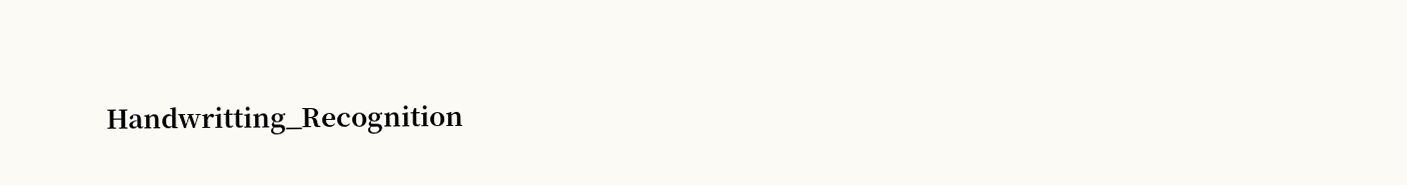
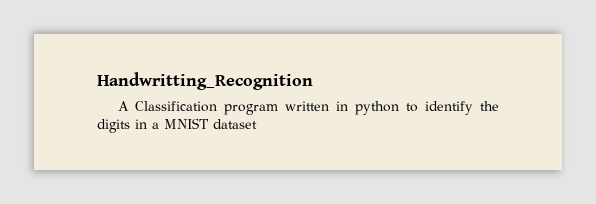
+ A Classification program written in python to identify the digits in a MNIST dataset

